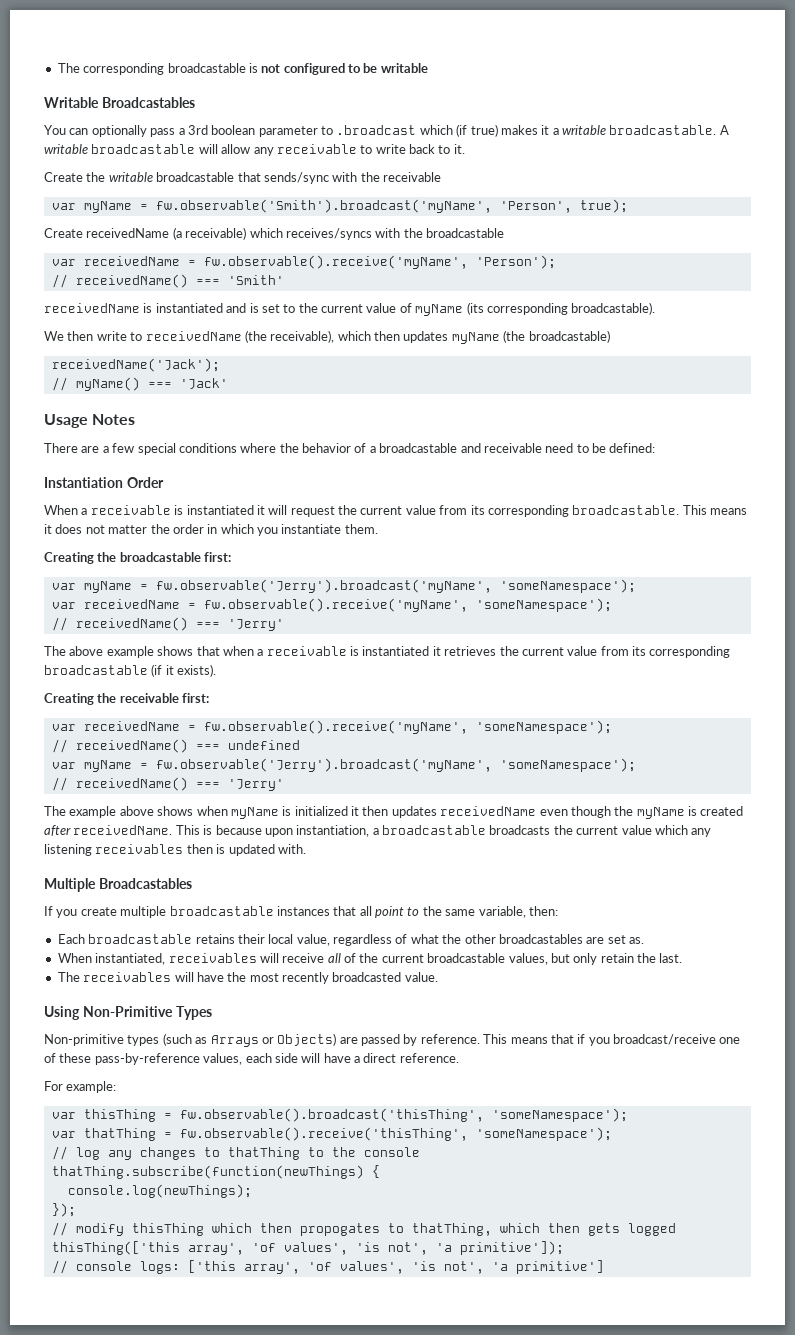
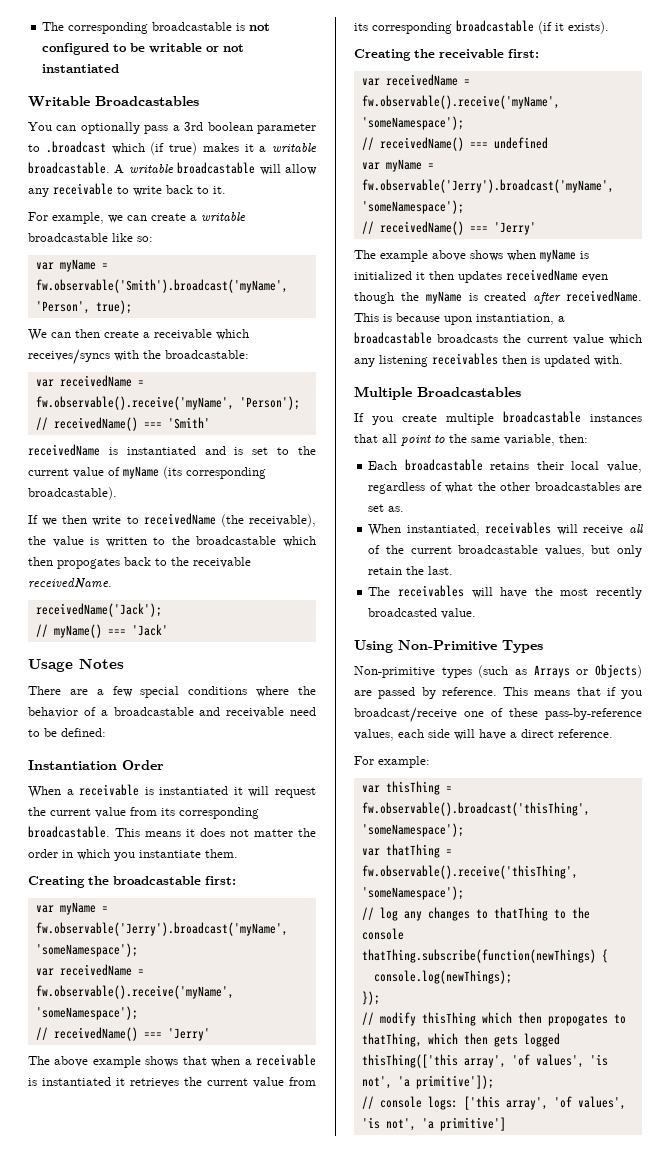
- The corresponding broadcastable is not configured to be writable
+ The corresponding broadcastable is not configured to be writable or not instantiated
- Create the writable broadcastable that sends/sync with the receivable
+ For example, we can create a writable broadcastable like so:
- Create receivedName (a receivable) which receives/syncs with the broadcastable
+ We can then create a receivable which receives/syncs with the broadcastable:
- We then write to receivedName (the receivable), which then updates myName (the broadcastable)
+ If we then write to receivedName (the receivable), the value is written to the broadcastable which then propogates back to the receivable receivedName.

